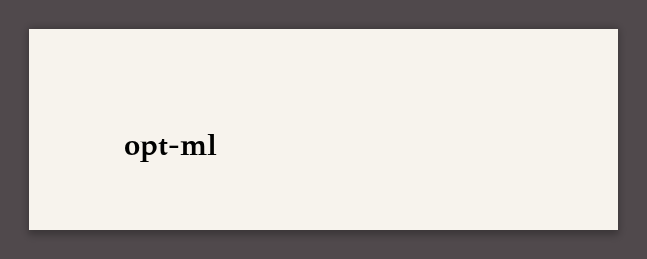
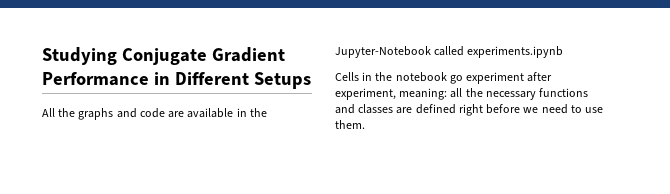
- opt-ml
+ Studying Conjugate Gradient Performance in Different Setups
+ All the graphs and code are available in the Jupyter-Notebook called experiments.ipynb
+ Cells in the notebook go experiment after experiment, meaning: all the necessary functions and classes are defined right before we need to use them.

